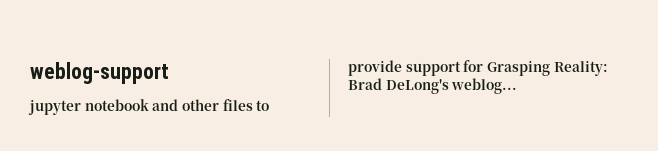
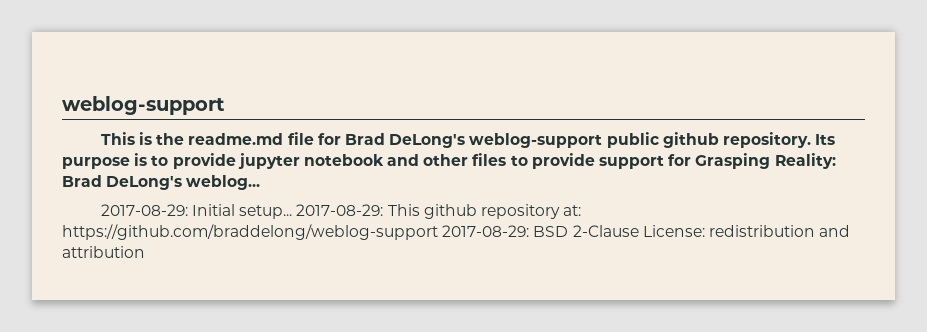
- jupyter notebook and other files to provide support for Grasping Reality: Brad DeLong's weblog...
+ This is the readme.md file for Brad DeLong's weblog-support public github repository. Its purpose is to provide jupyter notebook and other files to provide support for Grasping Reality: Brad DeLong's weblog...
+ 2017-08-29: Initial setup... 2017-08-29: This github repository at: https://github.com/braddelong/weblog-support 2017-08-29: BSD 2-Clause License: redistribution and attribution

